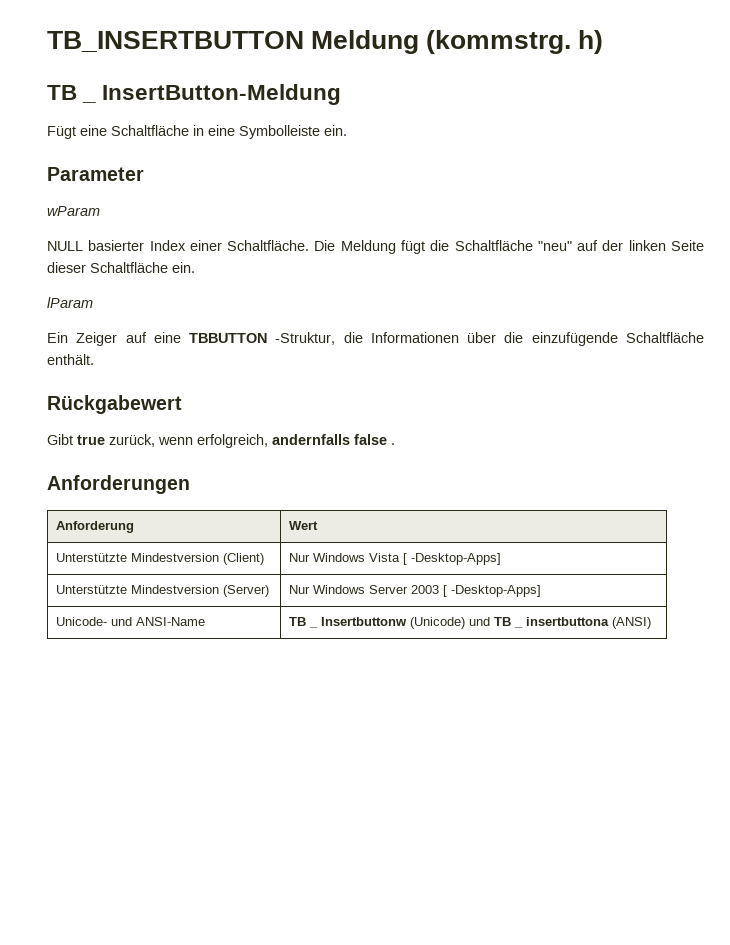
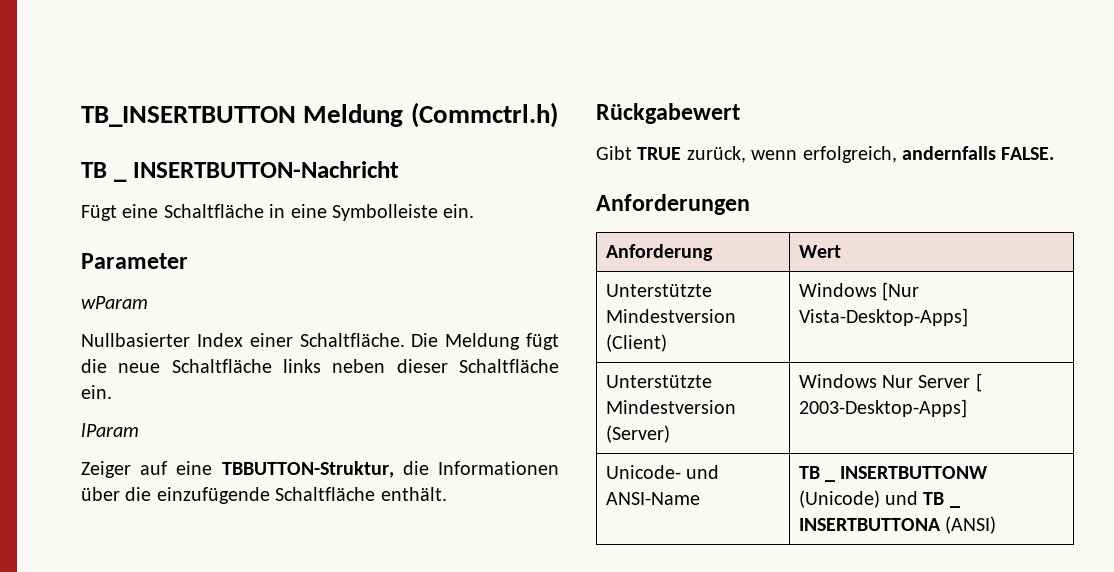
- TB_INSERTBUTTON Meldung (kommstrg. h)
- TB _ InsertButton-Meldung
+ TB_INSERTBUTTON Meldung (Commctrl.h)
+ TB _ INSERTBUTTON-Nachricht
- NULL basierter Index einer Schaltfläche.
+ Nullbasierter Index einer Schaltfläche.
- Die Meldung fügt die Schaltfläche "neu" auf der linken Seite dieser Schaltfläche ein.
+ Die Meldung fügt die neue Schaltfläche links neben dieser Schaltfläche ein.
- Ein Zeiger auf eine TBBUTTON -Struktur, die Informationen über die einzufügende Schaltfläche enthält.
+ Zeiger auf eine TBBUTTON-Struktur, die Informationen über die einzufügende Schaltfläche enthält.
- Gibt true zurück, wenn erfolgreich, andernfalls false .
+ Gibt TRUE zurück, wenn erfolgreich, andernfalls FALSE.
- Unterstützte Mindestversion (Client) | Nur Windows Vista [ -Desktop-Apps]
- Unterstützte Mindestversion (Server) | Nur Windows Server 2003 [ -Desktop-Apps]
+ Unterstützte Mindestversion (Client) | Windows [Nur Vista-Desktop-Apps]
+ Unterstützte Mindestversion (Server) | Windows Nur Server [ 2003-Desktop-Apps]
- Unicode- und ANSI-Name | TB _ Insertbuttonw (Unicode) und TB _ insertbuttona (ANSI)
+ Unicode- und ANSI-Name | TB _ INSERTBUTTONW (Unicode) und TB _ INSERTBUTTONA (ANSI)

